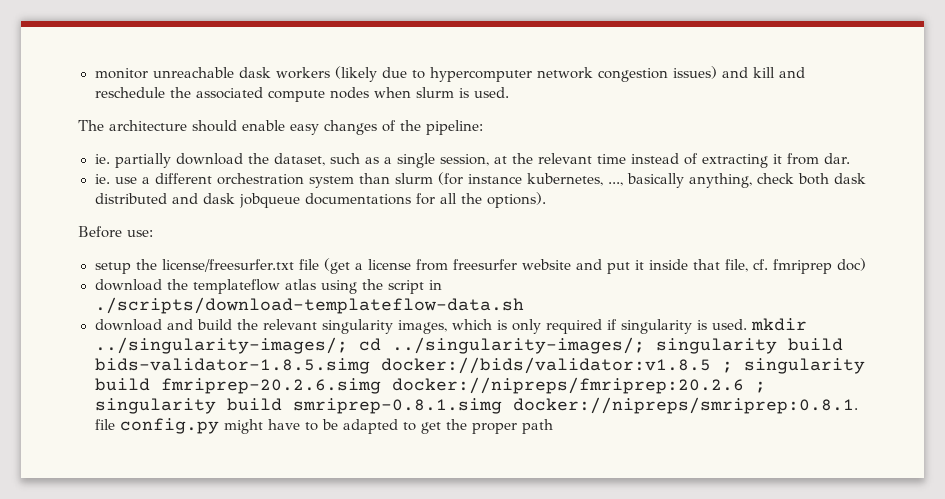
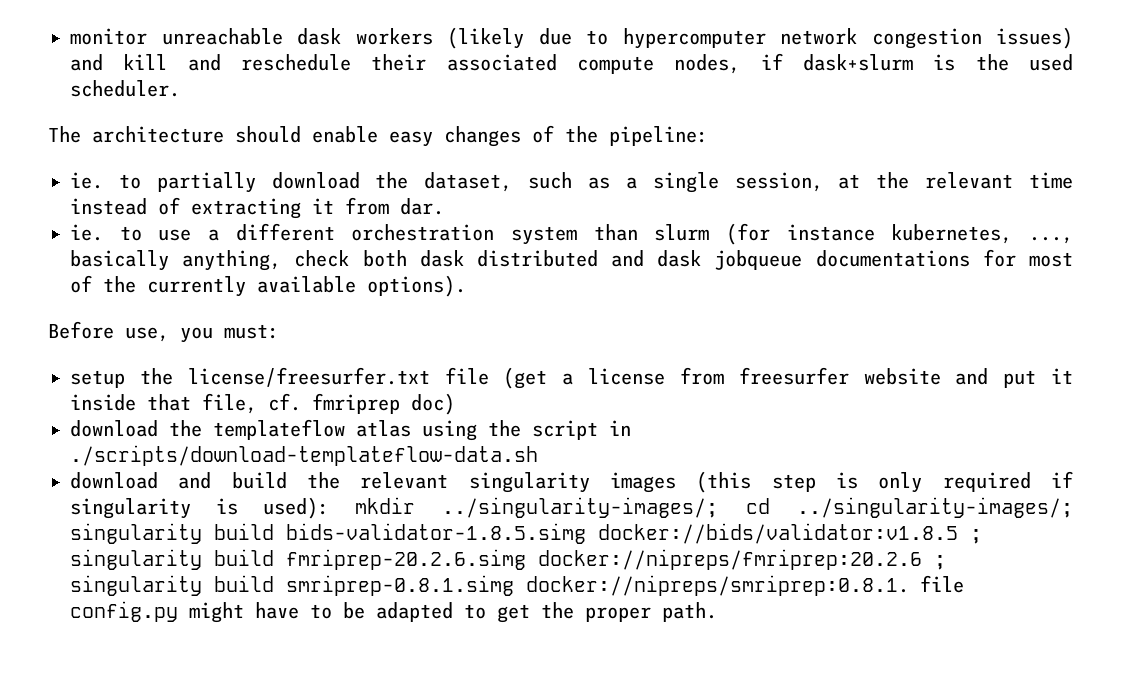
- monitor unreachable dask workers (likely due to hypercomputer network congestion issues) and kill and reschedule the associated compute nodes when slurm is used.
+ monitor unreachable dask workers (likely due to hypercomputer network congestion issues) and kill and reschedule their associated compute nodes, if dask+slurm is the used scheduler.
- ie. partially download the dataset, such as a single session, at the relevant time instead of extracting it from dar.
+ ie. to partially download the dataset, such as a single session, at the relevant time instead of extracting it from dar.
- ie. use a different orchestration system than slurm (for instance kubernetes, ..., basically anything, check both dask distributed and dask jobqueue documentations for all the options).
+ ie. to use a different orchestration system than slurm (for instance kubernetes, ..., basically anything, check both dask distributed and dask jobqueue documentations for most of the currently available options).
- Before use:
+ Before use, you must:
- download and build the relevant singularity images, which is only required if singularity is used. mkdir ../singularity-images/; cd ../singularity-images/; singularity build bids-validator-1.8.5.simg docker://bids/validator:v1.8.5 ; singularity build fmriprep-20.2.6.simg docker://nipreps/fmriprep:20.2.6 ; singularity build smriprep-0.8.1.simg docker://nipreps/smriprep:0.8.1. file config.py might have to be adapted to get the proper path
+ download and build the relevant singularity images (this step is only required if singularity is used): mkdir ../singularity-images/; cd ../singularity-images/; singularity build bids-validator-1.8.5.simg docker://bids/validator:v1.8.5 ; singularity build fmriprep-20.2.6.simg docker://nipreps/fmriprep:20.2.6 ; singularity build smriprep-0.8.1.simg docker://nipreps/smriprep:0.8.1. file config.py might have to be adapted to get the proper path.

